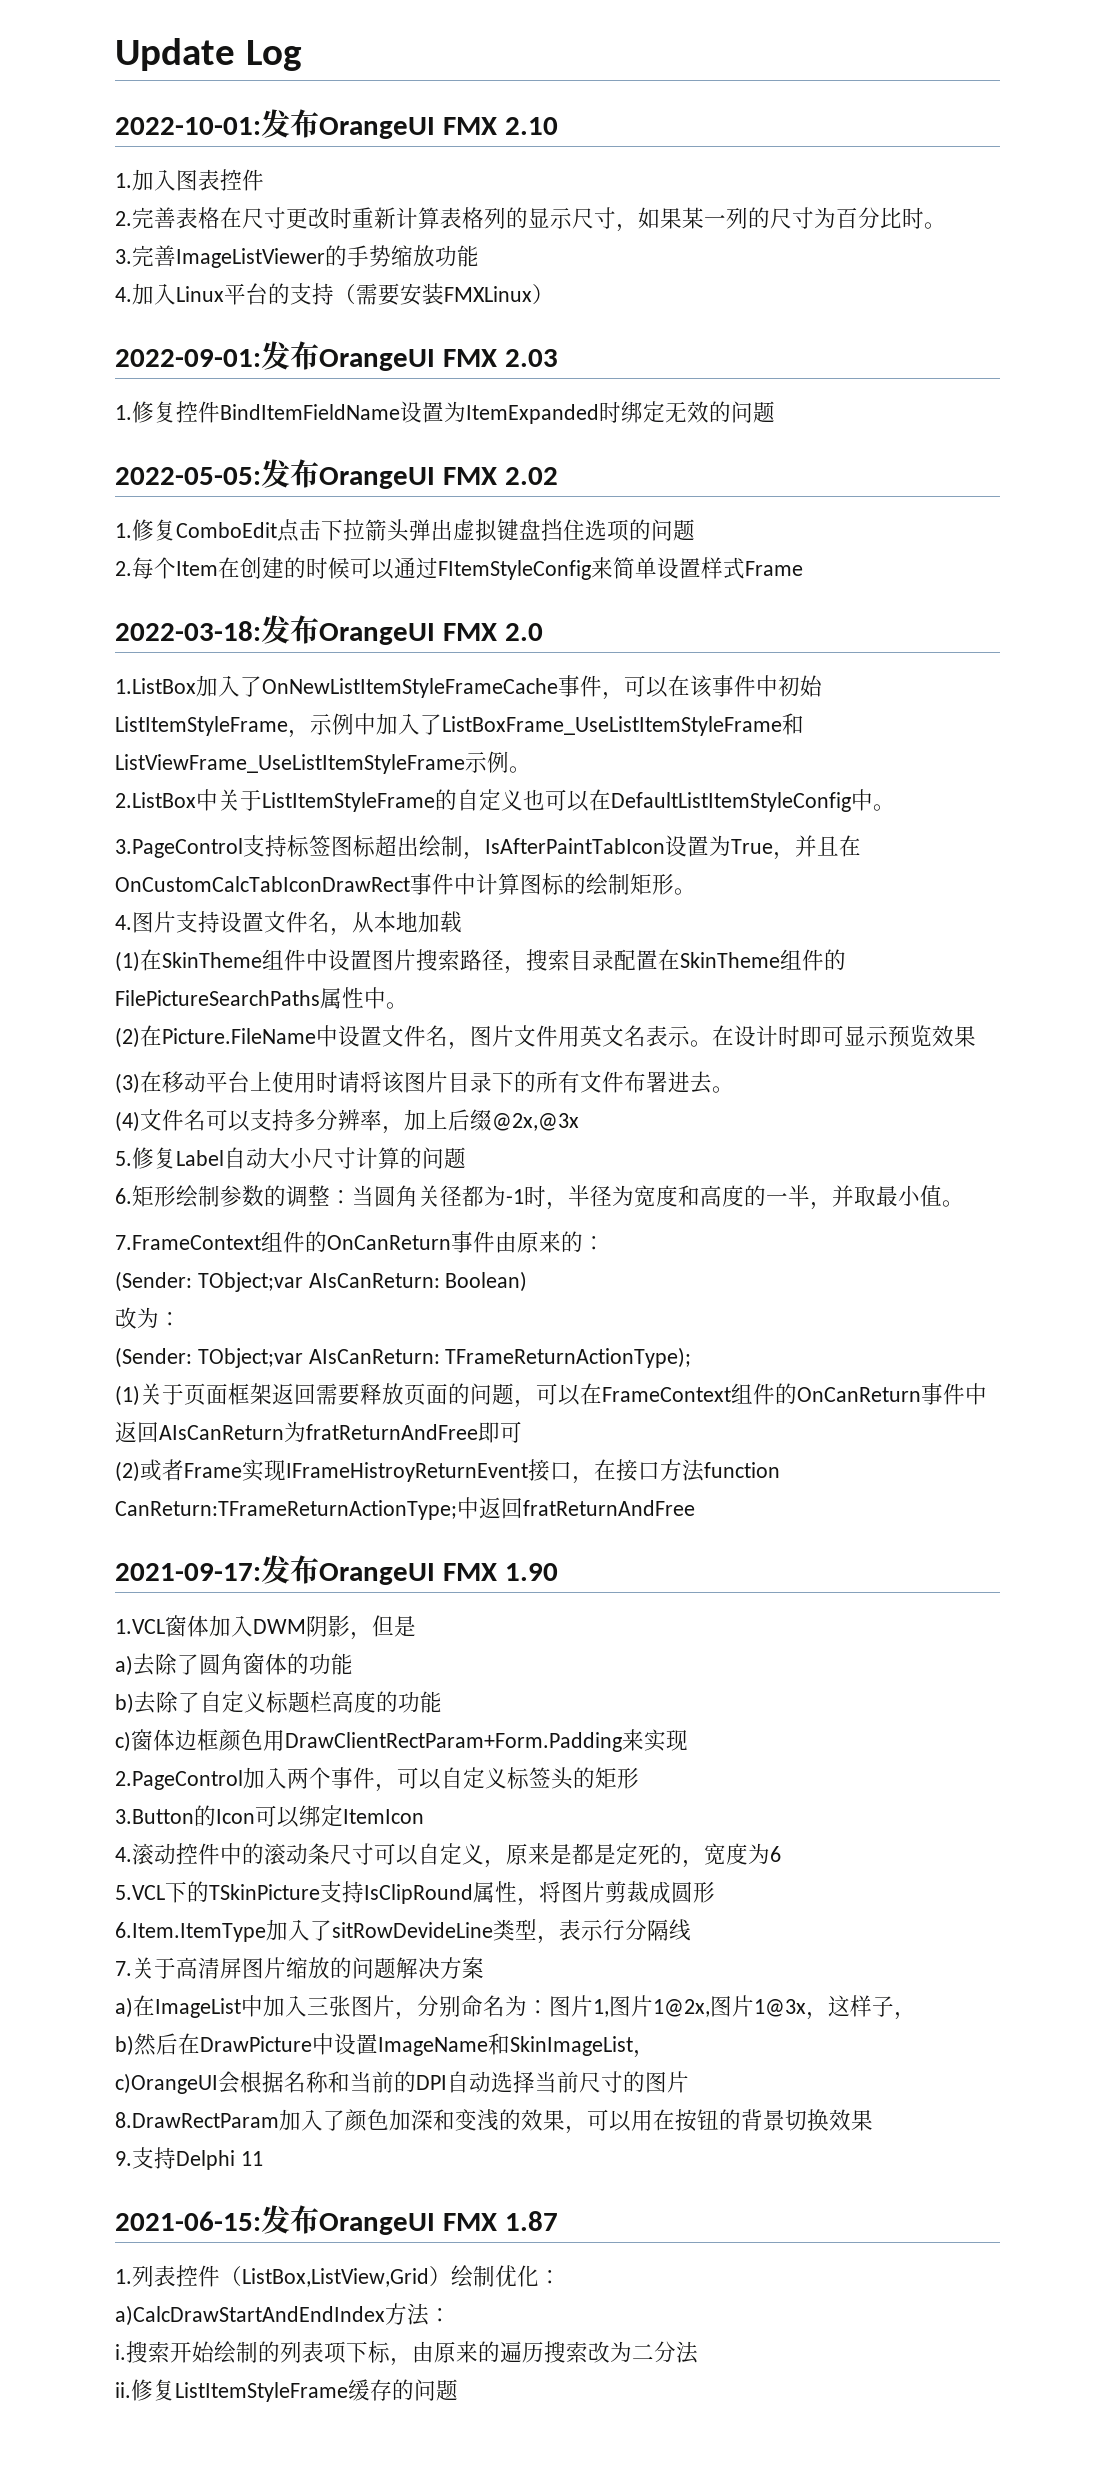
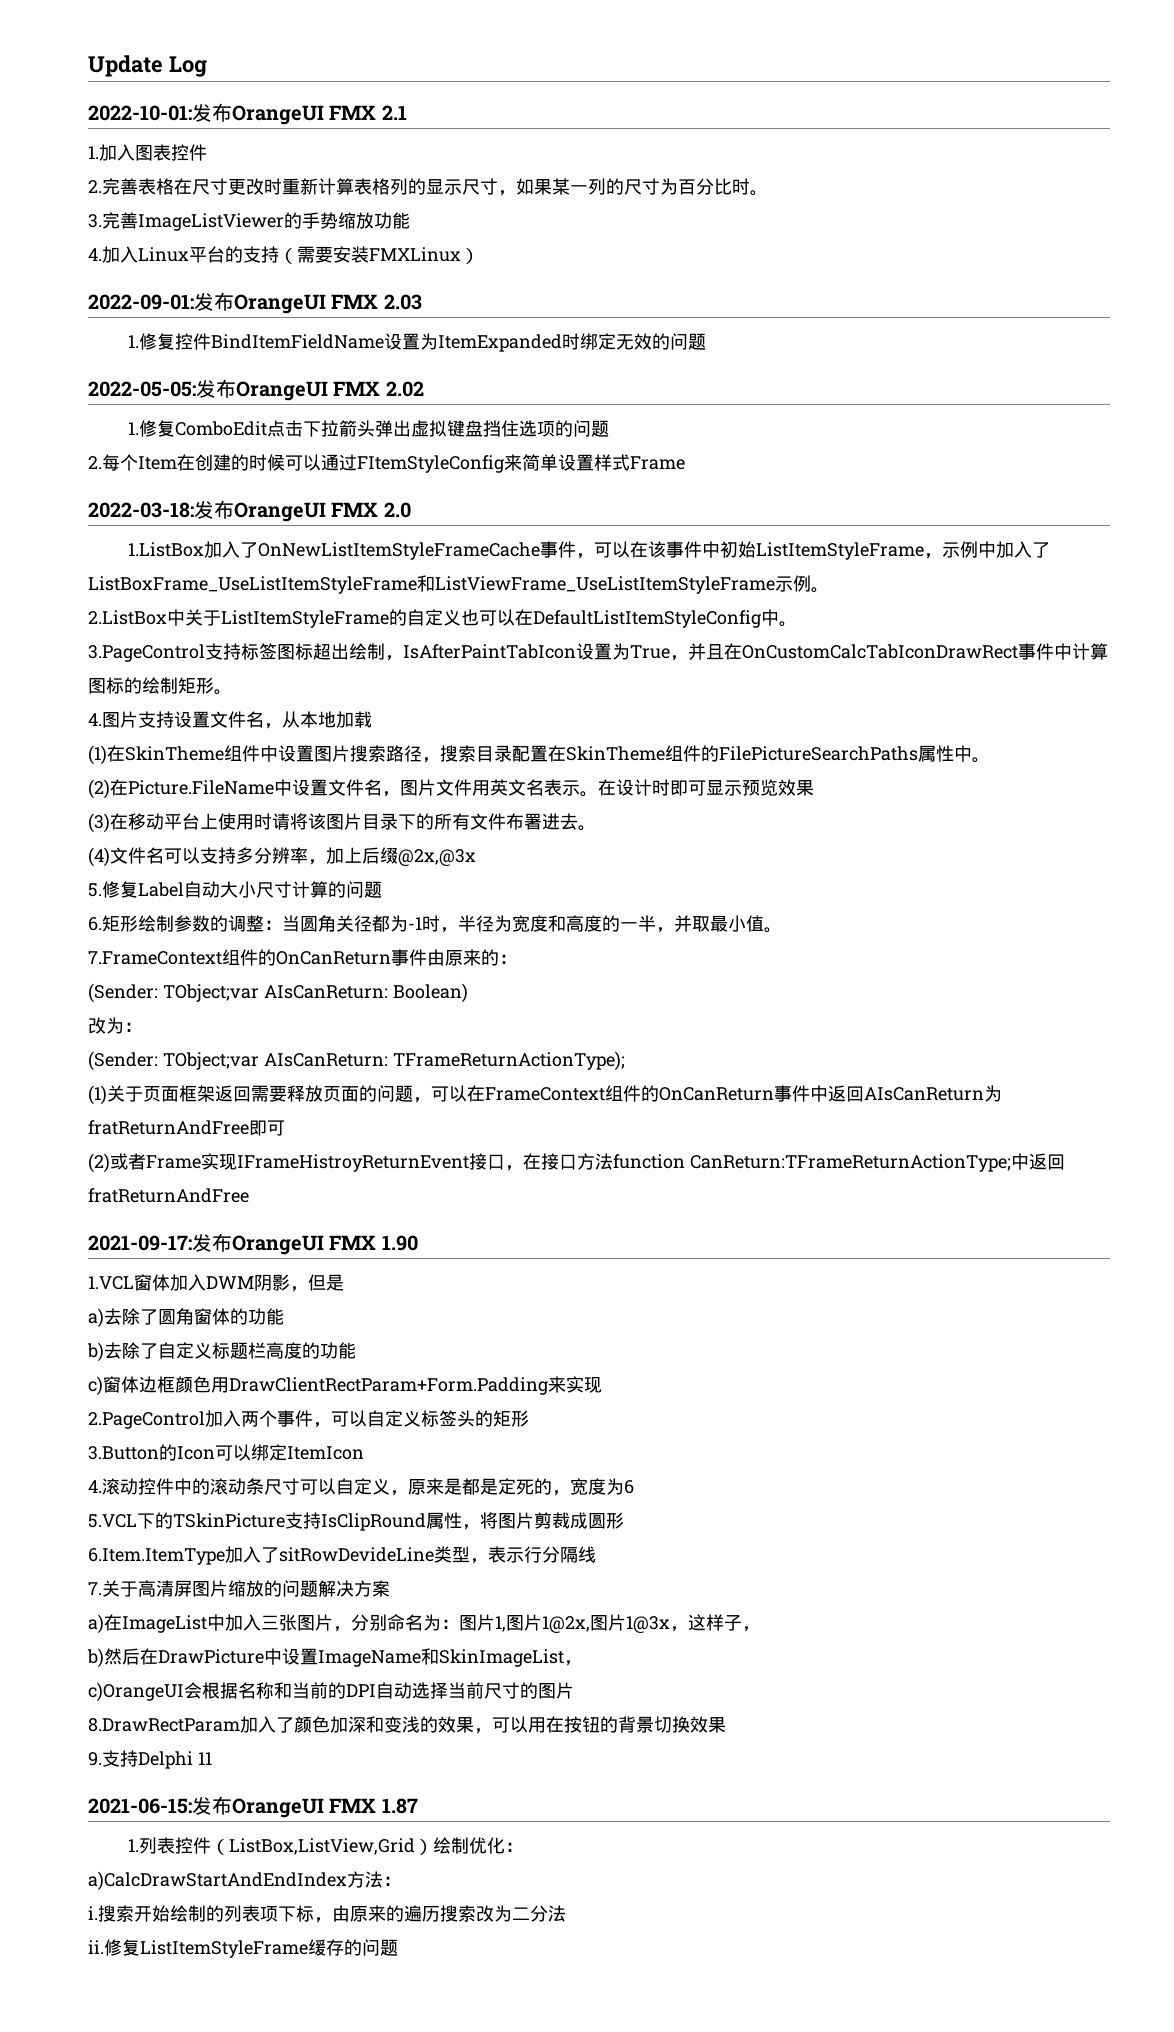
- 2022-10-01:发布OrangeUI FMX 2.10
+ 2022-10-01:发布OrangeUI FMX 2.1

